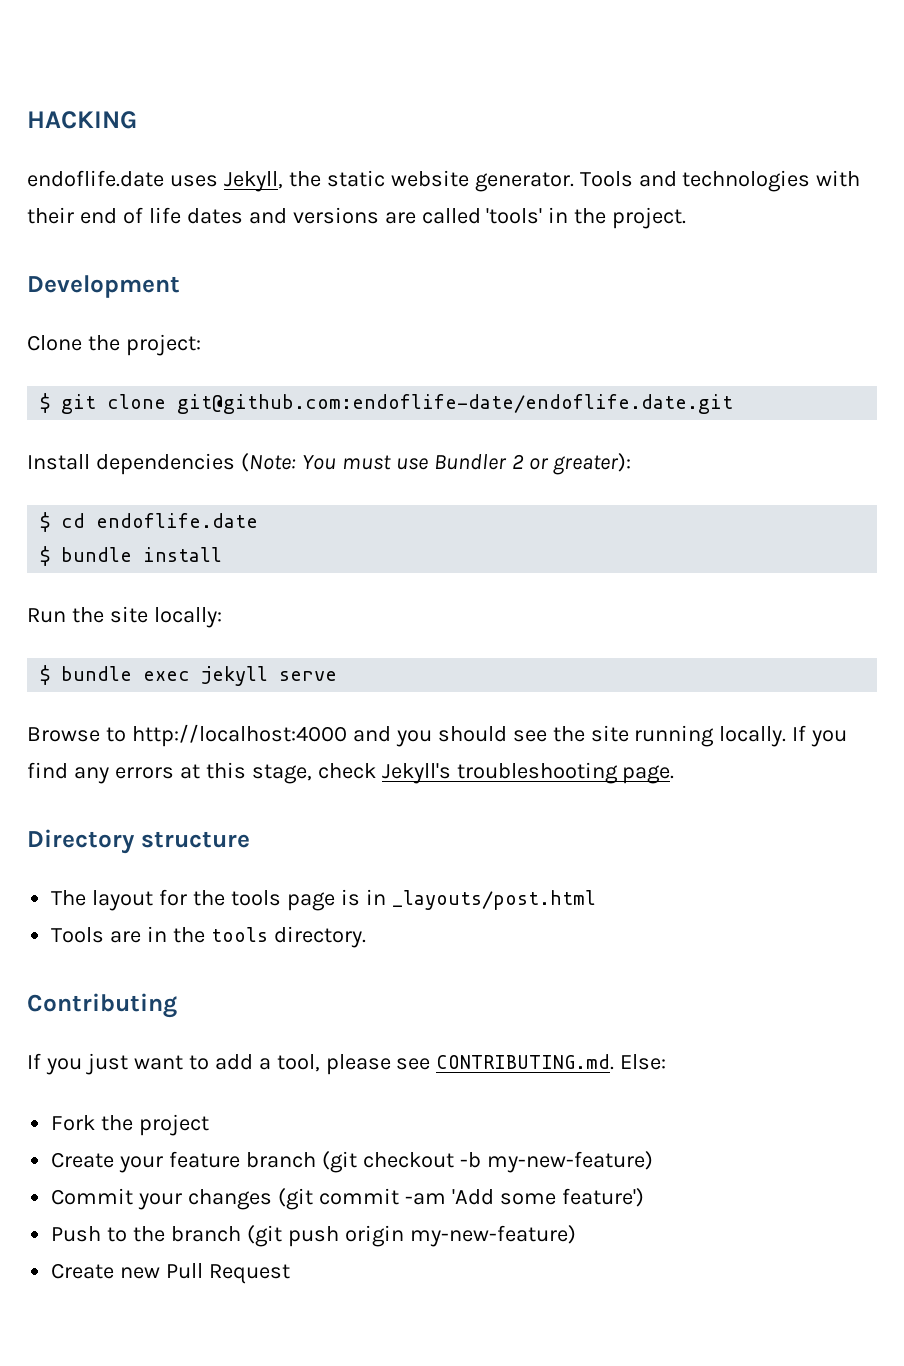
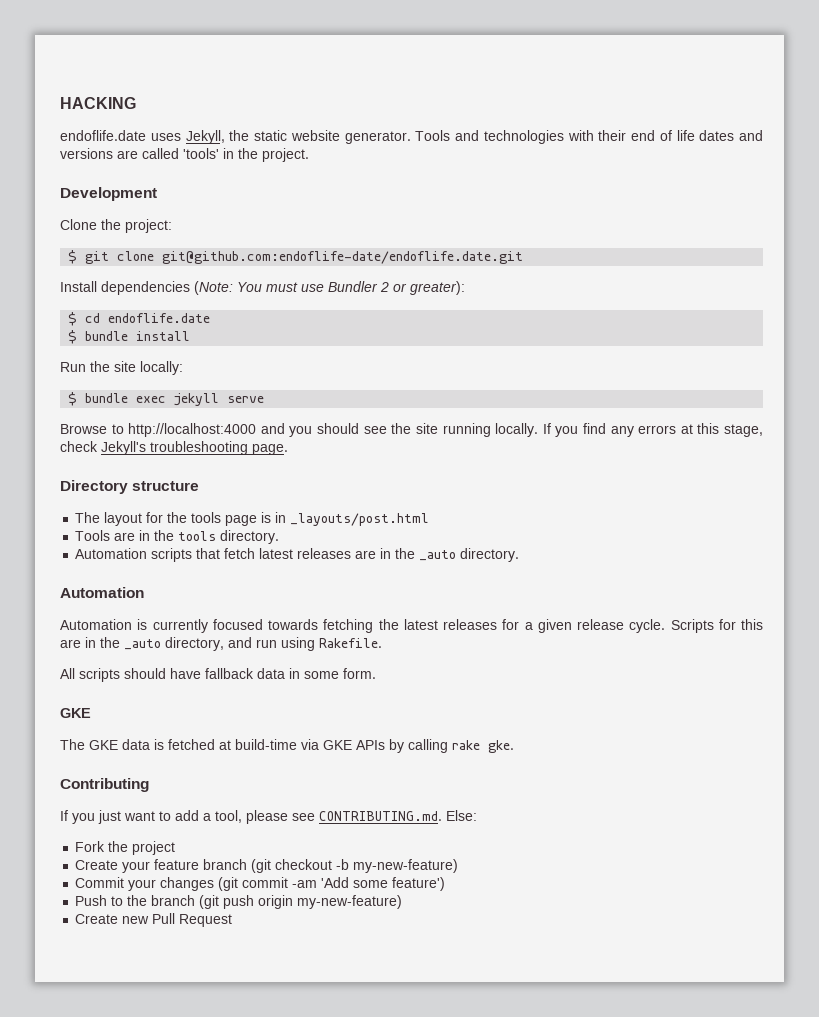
+ Automation scripts that fetch latest releases are in the _auto directory.
+ Automation
+ Automation is currently focused towards fetching the latest releases for a given release cycle. Scripts for this are in the _auto directory, and run using Rakefile.
+ All scripts should have fallback data in some form.
+ GKE
+ The GKE data is fetched at build-time via GKE APIs by calling rake gke.

